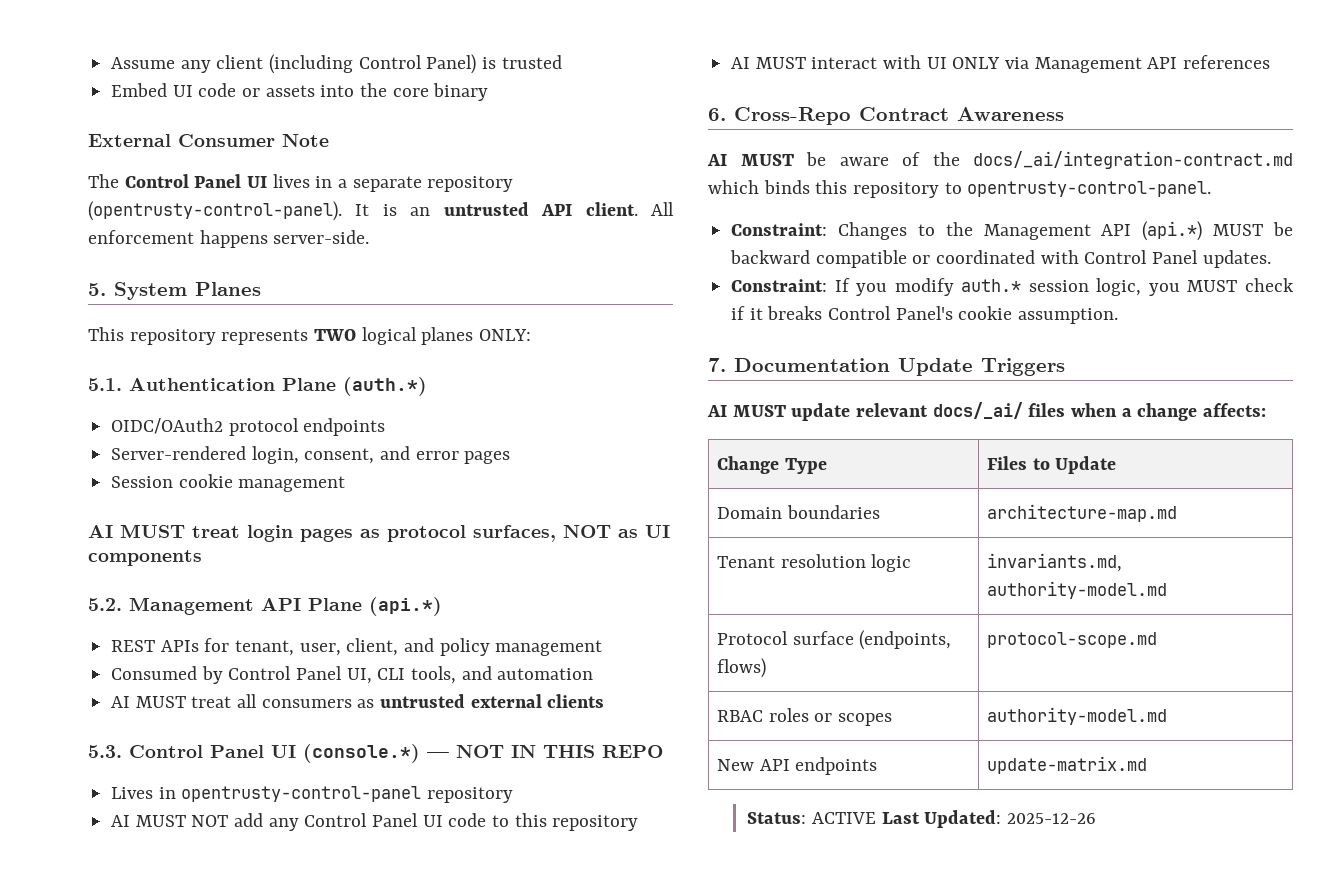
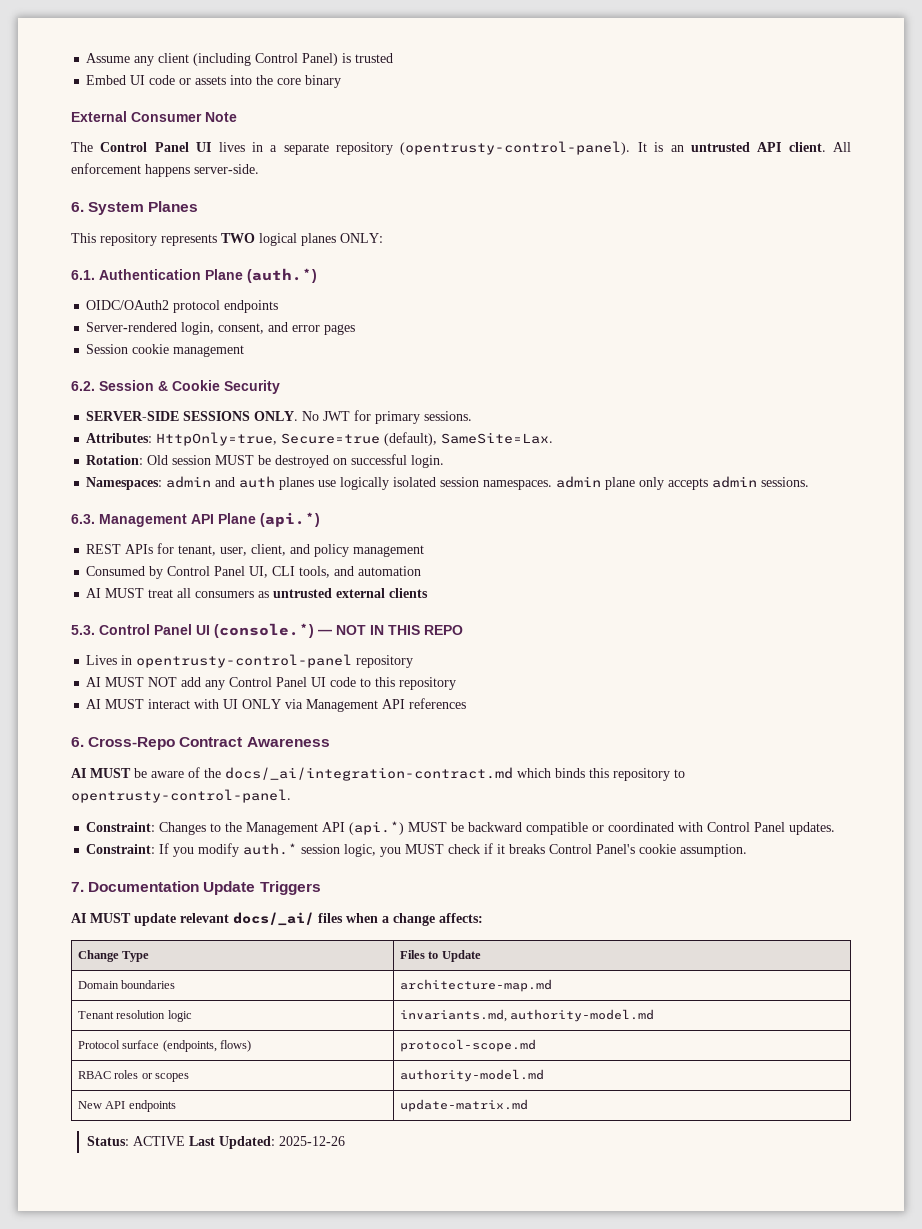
- 5. System Planes
+ 6. System Planes
- 5.1. Authentication Plane (auth.*)
+ 6.1. Authentication Plane (auth.*)
- AI MUST treat login pages as protocol surfaces, NOT as UI components
- 5.2. Management API Plane (api.*)
+ 6.2. Session & Cookie Security
+ SERVER-SIDE SESSIONS ONLY. No JWT for primary sessions.
+ Attributes: HttpOnly=true, Secure=true (default), SameSite=Lax.
+ Rotation: Old session MUST be destroyed on successful login.
+ Namespaces: admin and auth planes use logically isolated session namespaces. admin plane only accepts admin sessions.
+ 6.3. Management API Plane (api.*)

